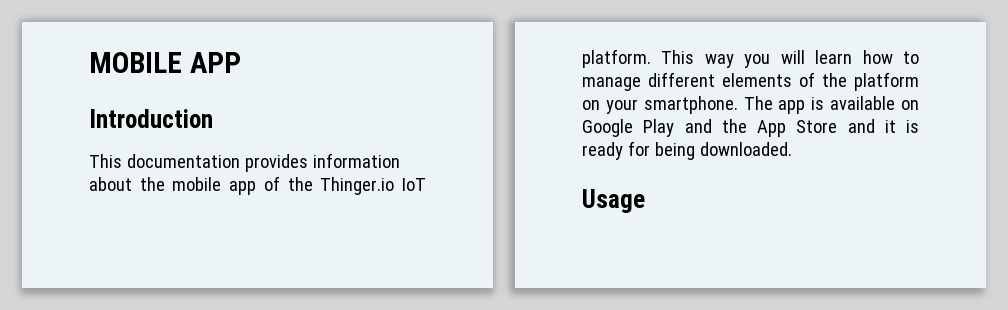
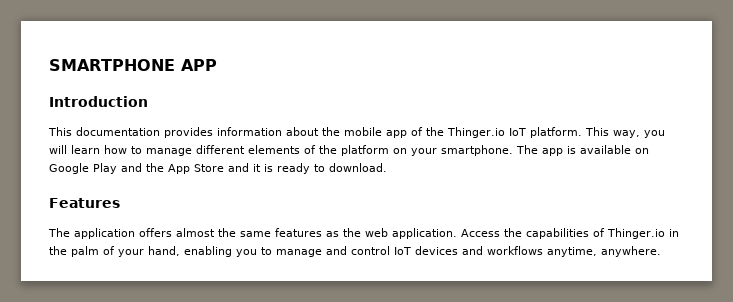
- MOBILE APP
+ SMARTPHONE APP
- This way you will learn how to manage different elements of the platform on your smartphone.
+ This way, you will learn how to manage different elements of the platform on your smartphone.
- The app is available on Google Play and the App Store and it is ready for being downloaded.
- Usage
+ The app is available on Google Play and the App Store and it is ready to download.
+ Features
+ The application offers almost the same features as the web application. Access the capabilities of Thinger.io in the palm of your hand, enabling you to manage and control IoT devices and workflows anytime, anywhere.

